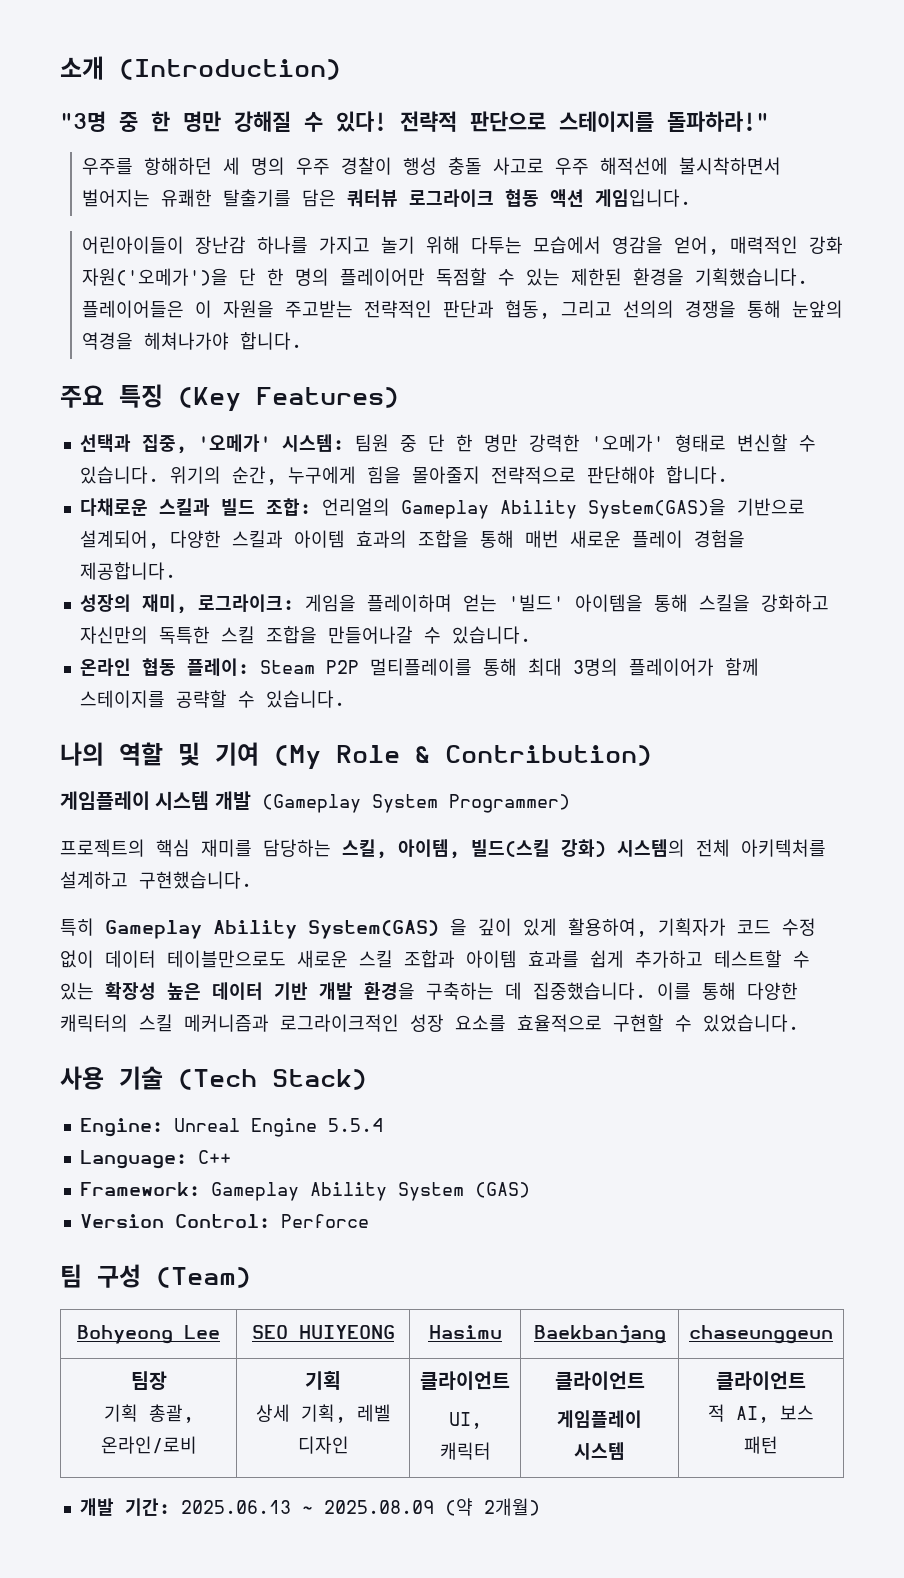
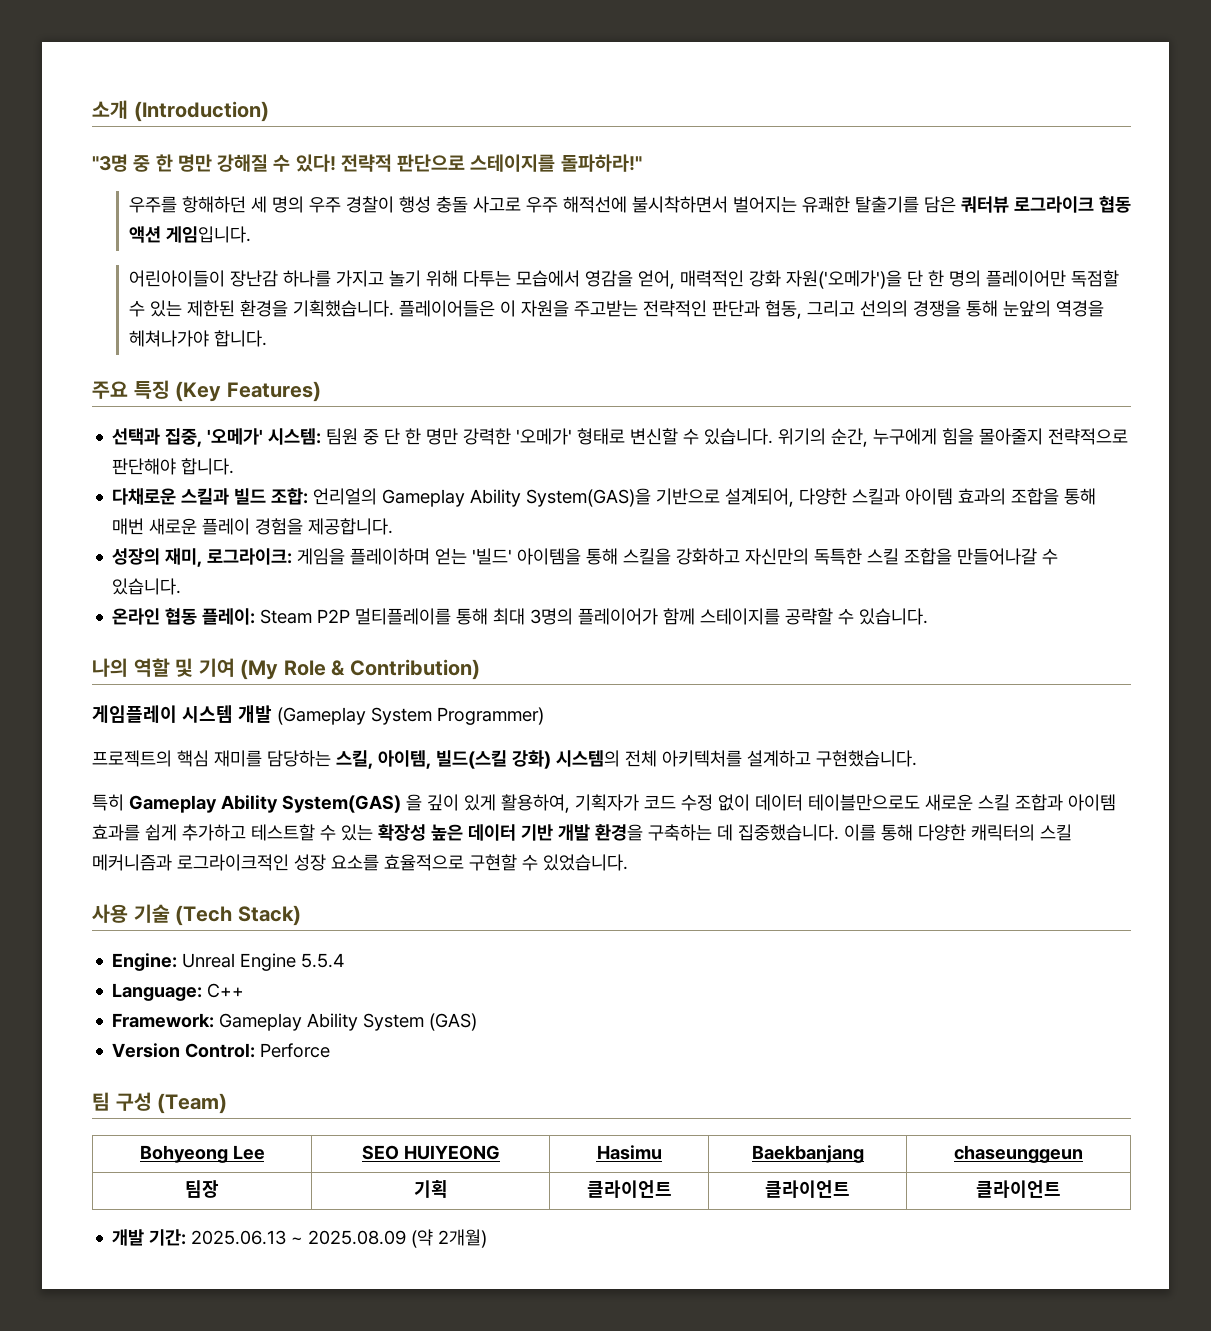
- 팀장
- 기획 총괄, 온라인/로비 | 기획
- 상세 기획, 레벨 디자인 | 클라이언트
- UI, 캐릭터 | 클라이언트
- 게임플레이 시스템 | 클라이언트
- 적 AI, 보스 패턴
+ 팀장 | 기획 | 클라이언트 | 클라이언트 | 클라이언트

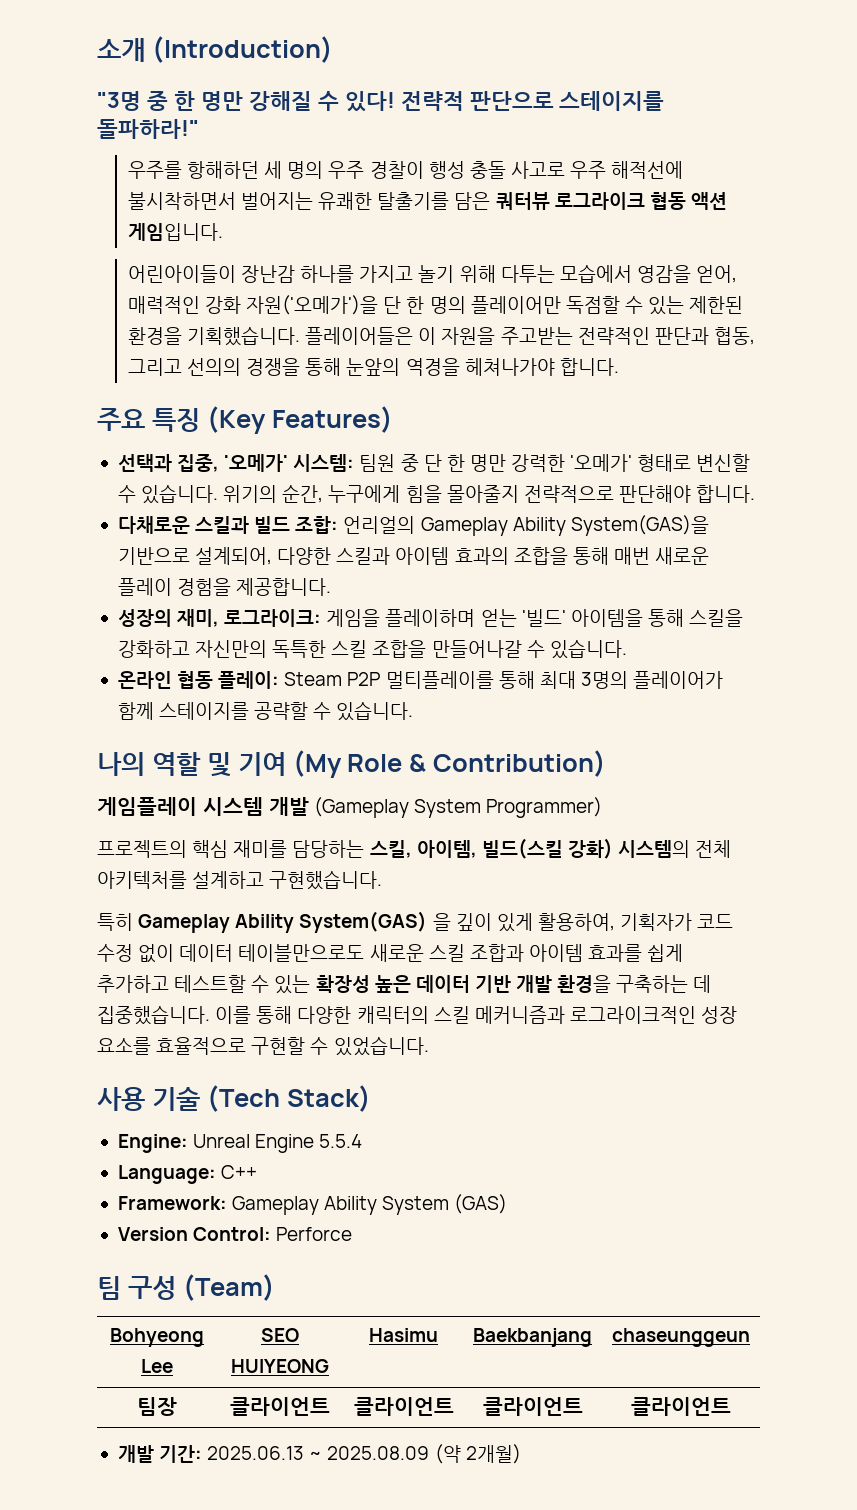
- 팀장 | 기획 | 클라이언트 | 클라이언트 | 클라이언트
+ 팀장 | 클라이언트 | 클라이언트 | 클라이언트 | 클라이언트

